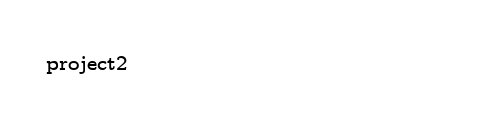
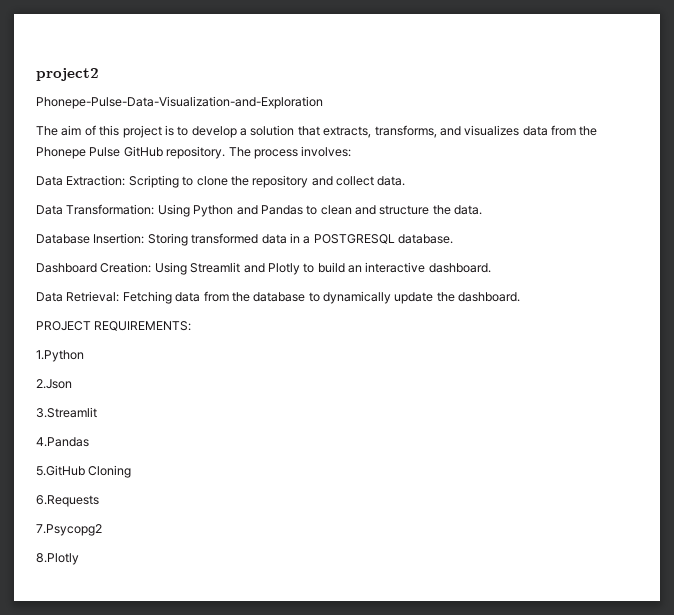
+ Phonepe-Pulse-Data-Visualization-and-Exploration
+ The aim of this project is to develop a solution that extracts, transforms, and visualizes data from the Phonepe Pulse GitHub repository. The process involves:
+ Data Extraction: Scripting to clone the repository and collect data.
+ Data Transformation: Using Python and Pandas to clean and structure the data.
+ Database Insertion: Storing transformed data in a POSTGRESQL database.
+ Dashboard Creation: Using Streamlit and Plotly to build an interactive dashboard.
+ Data Retrieval: Fetching data from the database to dynamically update the dashboard.
+ PROJECT REQUIREMENTS:
+ 1.Python
+ 2.Json
+ 3.Streamlit
+ 4.Pandas
+ 5.GitHub Cloning
+ 6.Requests
+ 7.Psycopg2
+ 8.Plotly

